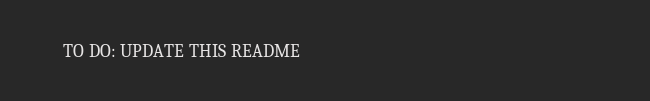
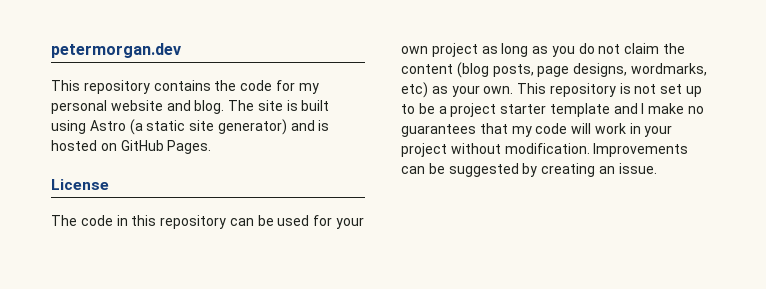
- TO DO: UPDATE THIS README
+ petermorgan.dev
+ This repository contains the code for my personal website and blog. The site is built using Astro (a static site generator) and is hosted on GitHub Pages.
+ License
+ The code in this repository can be used for your own project as long as you do not claim the content (blog posts, page designs, wordmarks, etc) as your own. This repository is not set up to be a project starter template and I make no guarantees that my code will work in your project without modification. Improvements can be suggested by creating an issue.

